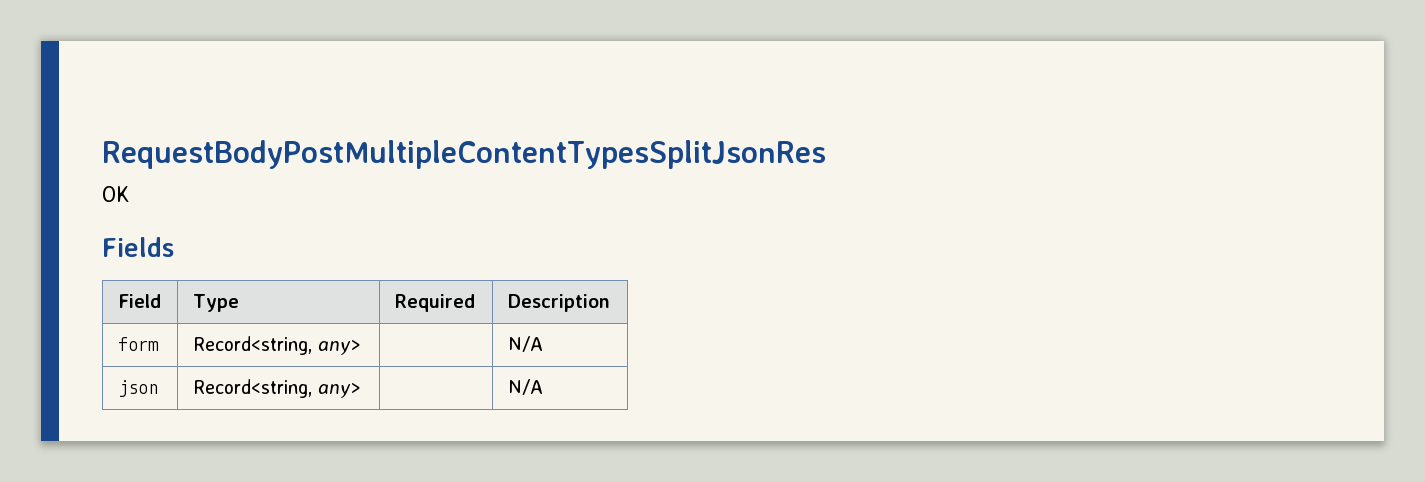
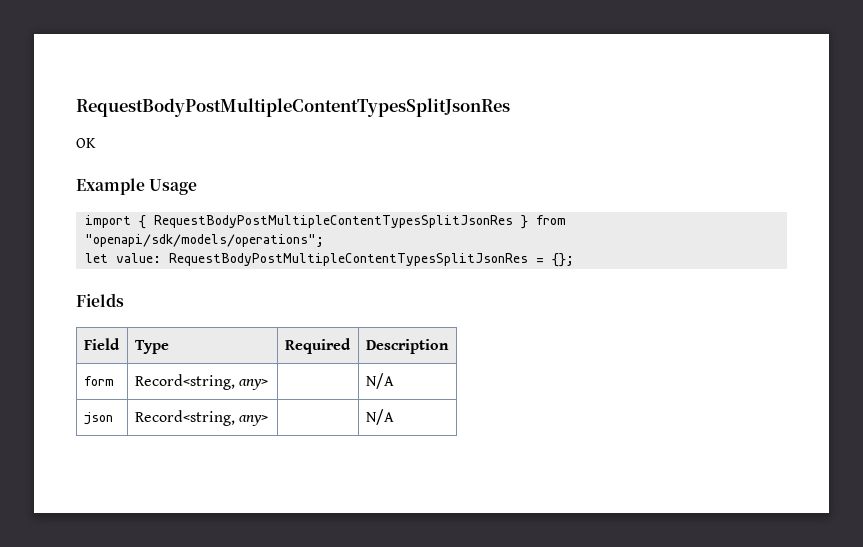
+ Example Usage
+ import { RequestBodyPostMultipleContentTypesSplitJsonRes } from "openapi/sdk/models/operations";
+ let value: RequestBodyPostMultipleContentTypesSplitJsonRes = {};

